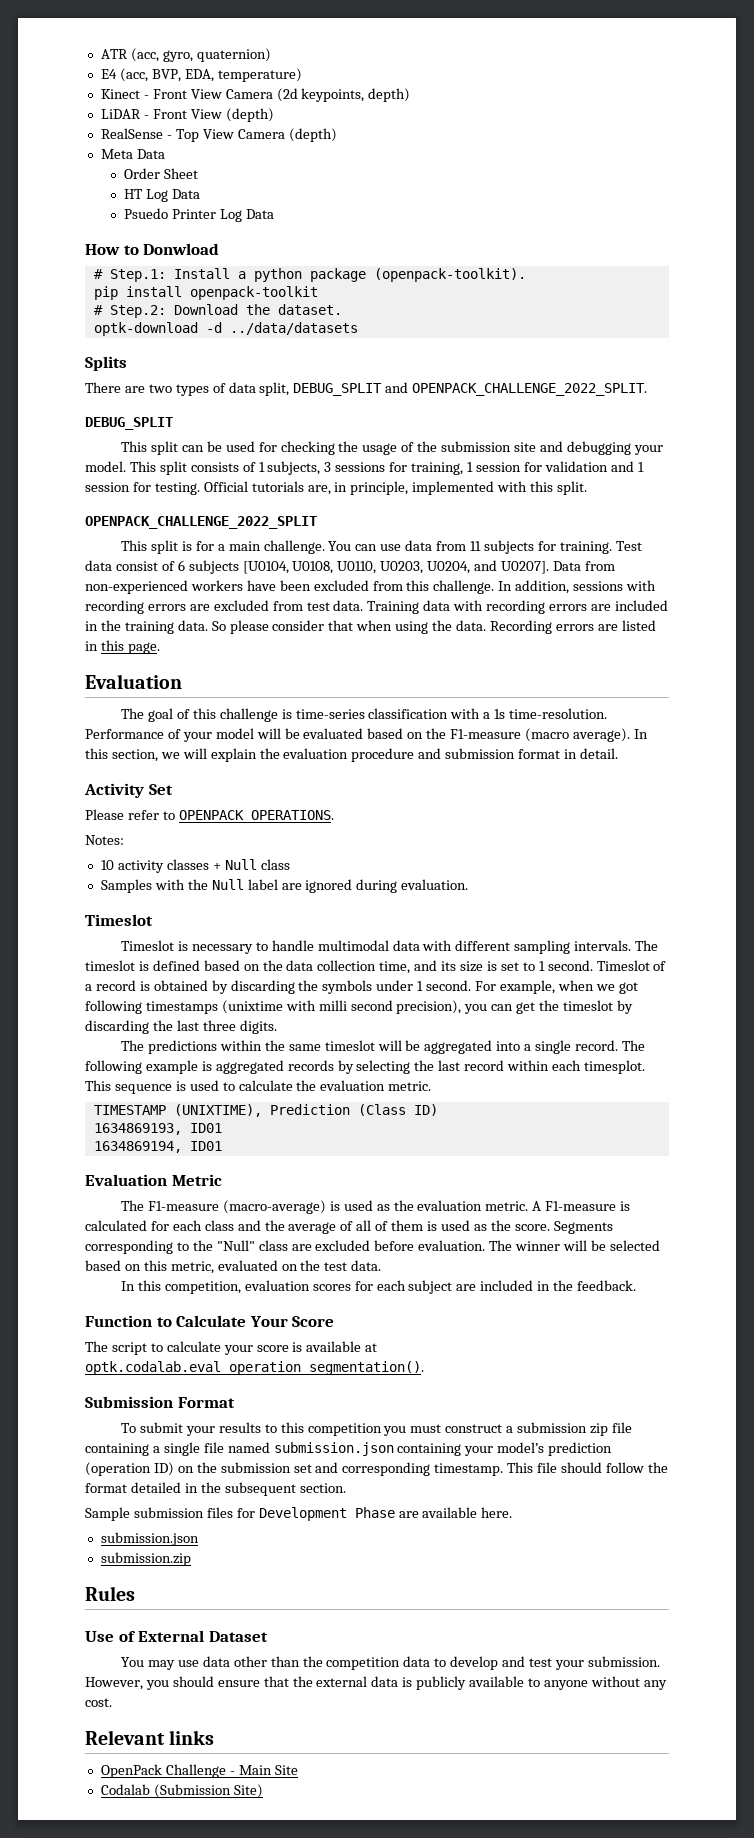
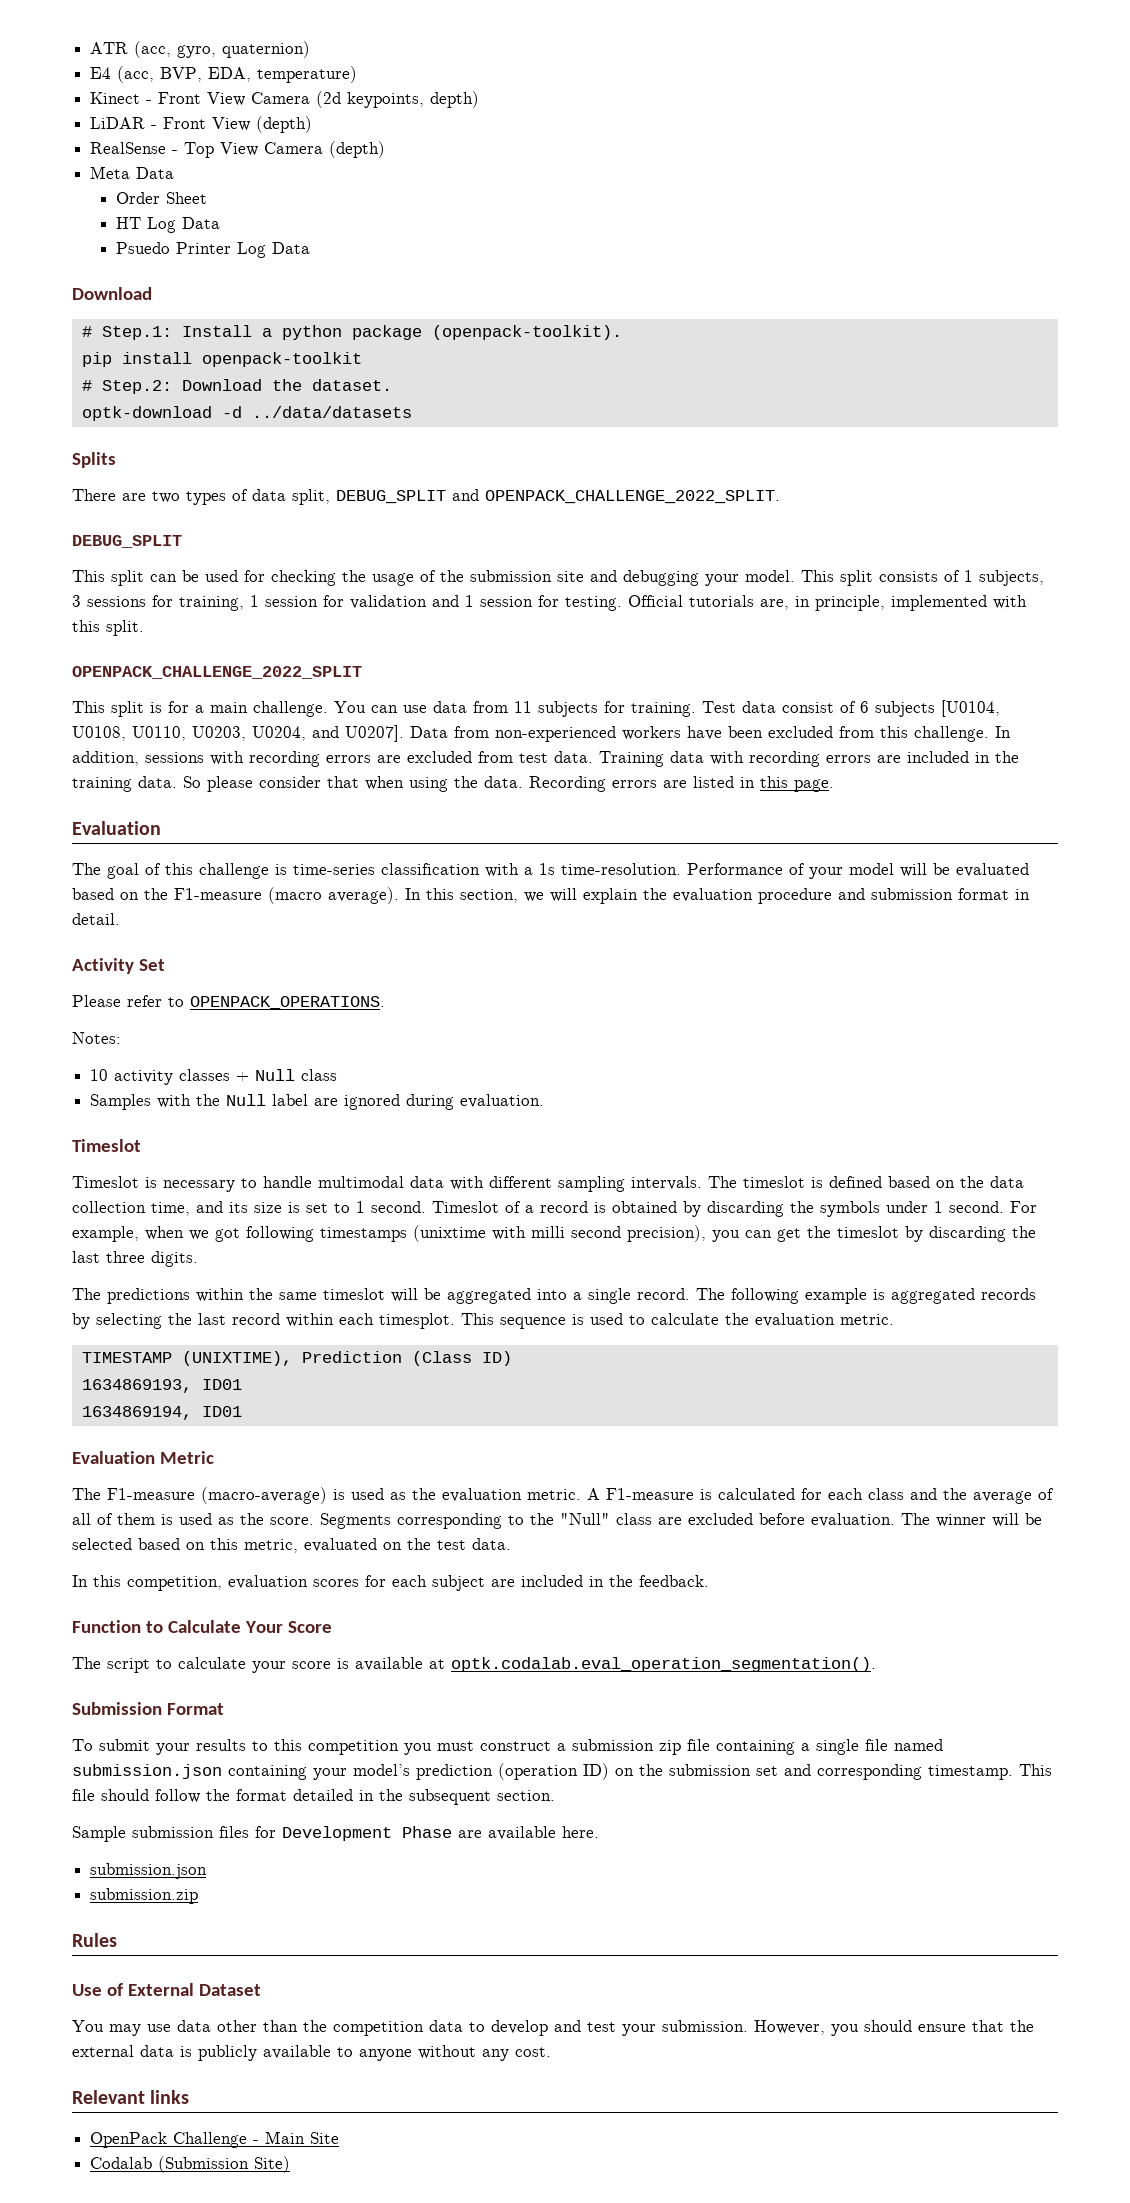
  Psuedo Printer Log Data
- How to Donwload
+ Download

